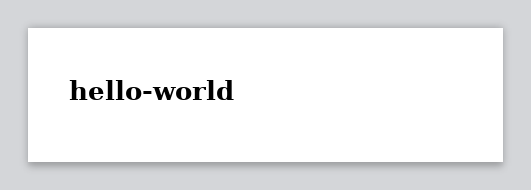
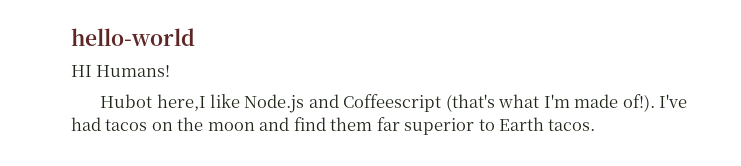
+ HI Humans!
+ Hubot here,I like Node.js and Coffeescript (that's what I'm made of!). I've had tacos on the moon and find them far superior to Earth tacos.

